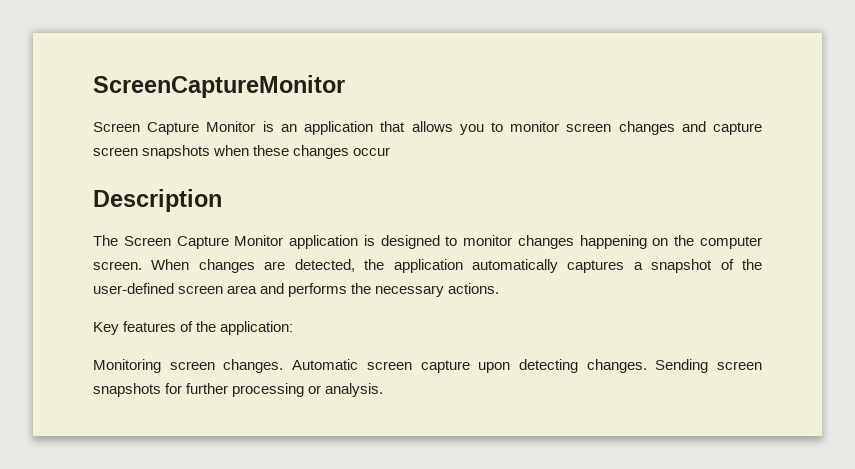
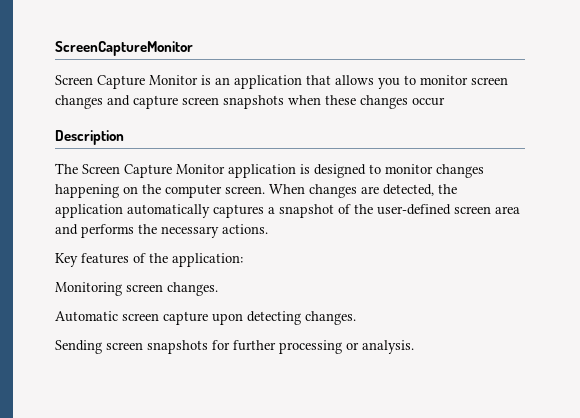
- Monitoring screen changes. Automatic screen capture upon detecting changes. Sending screen snapshots for further processing or analysis.
+ Monitoring screen changes.
+ Automatic screen capture upon detecting changes.
+ Sending screen snapshots for further processing or analysis.

